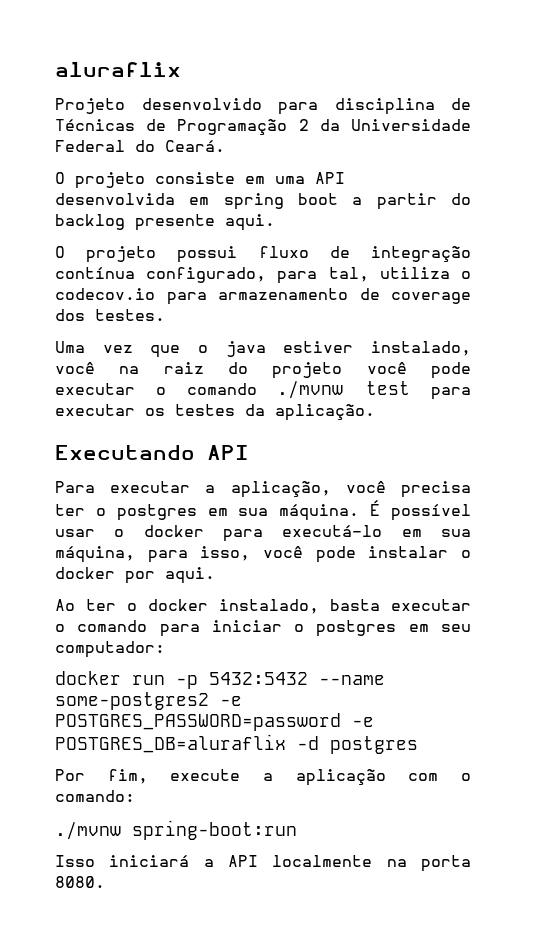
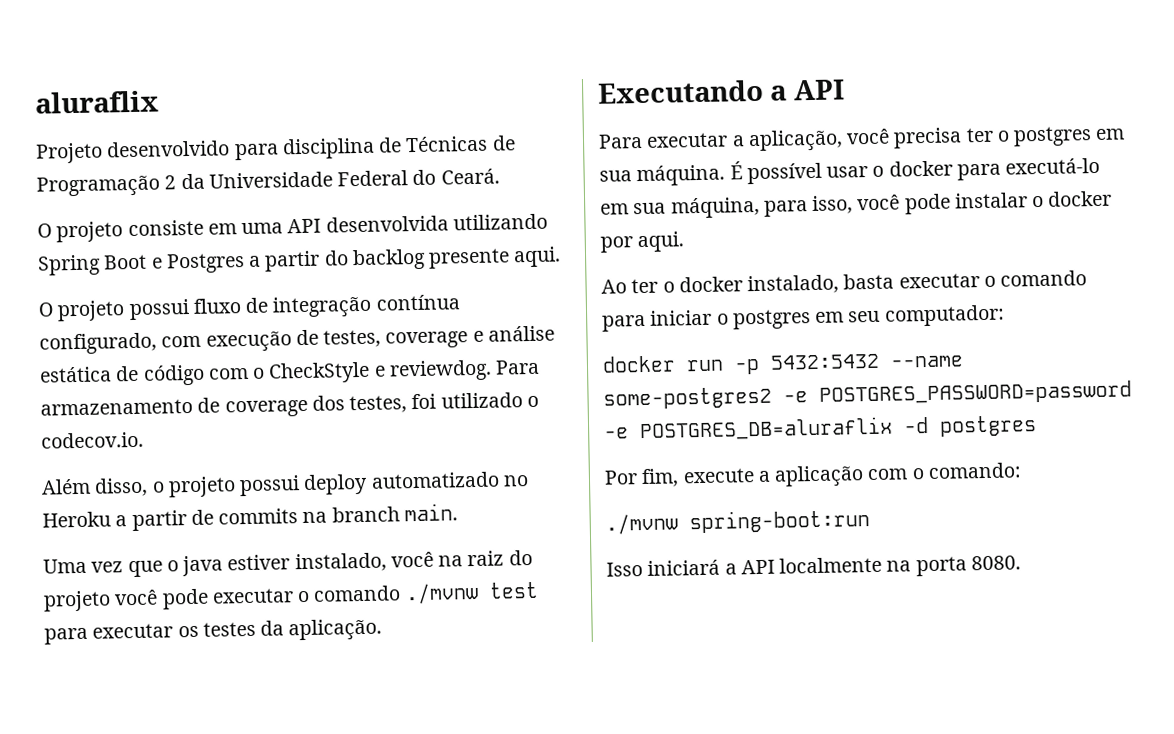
- O projeto consiste em uma API desenvolvida em spring boot a partir do backlog presente aqui.
+ O projeto consiste em uma API desenvolvida utilizando Spring Boot e Postgres a partir do backlog presente aqui.
- O projeto possui fluxo de integração contínua configurado, para tal, utiliza o codecov.io para armazenamento de coverage dos testes.
+ O projeto possui fluxo de integração contínua configurado, com execução de testes, coverage e análise estática de código com o CheckStyle e reviewdog. Para armazenamento de coverage dos testes, foi utilizado o codecov.io.
+ Além disso, o projeto possui deploy automatizado no Heroku a partir de commits na branch main.
- Executando API
+ Executando a API

